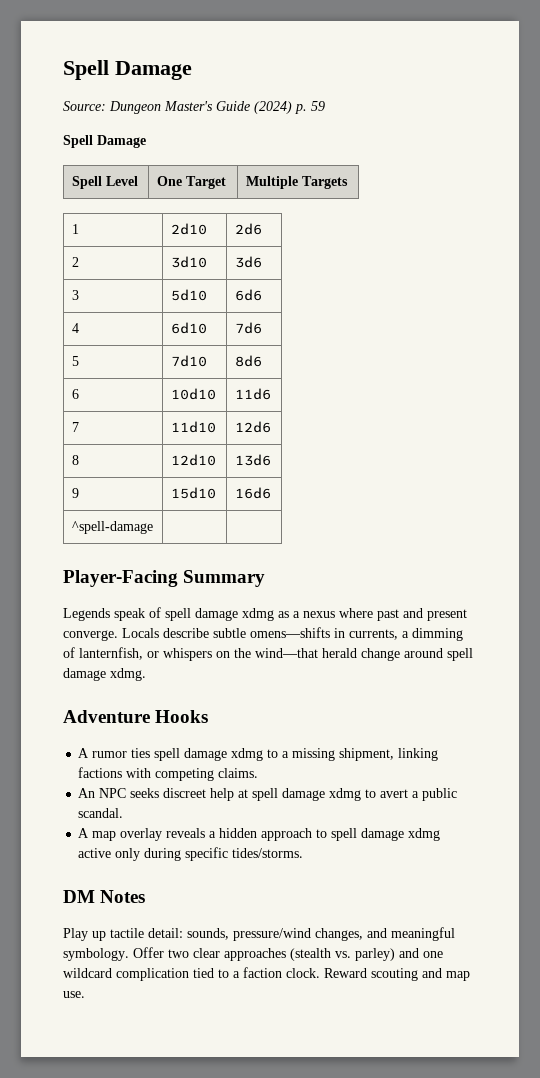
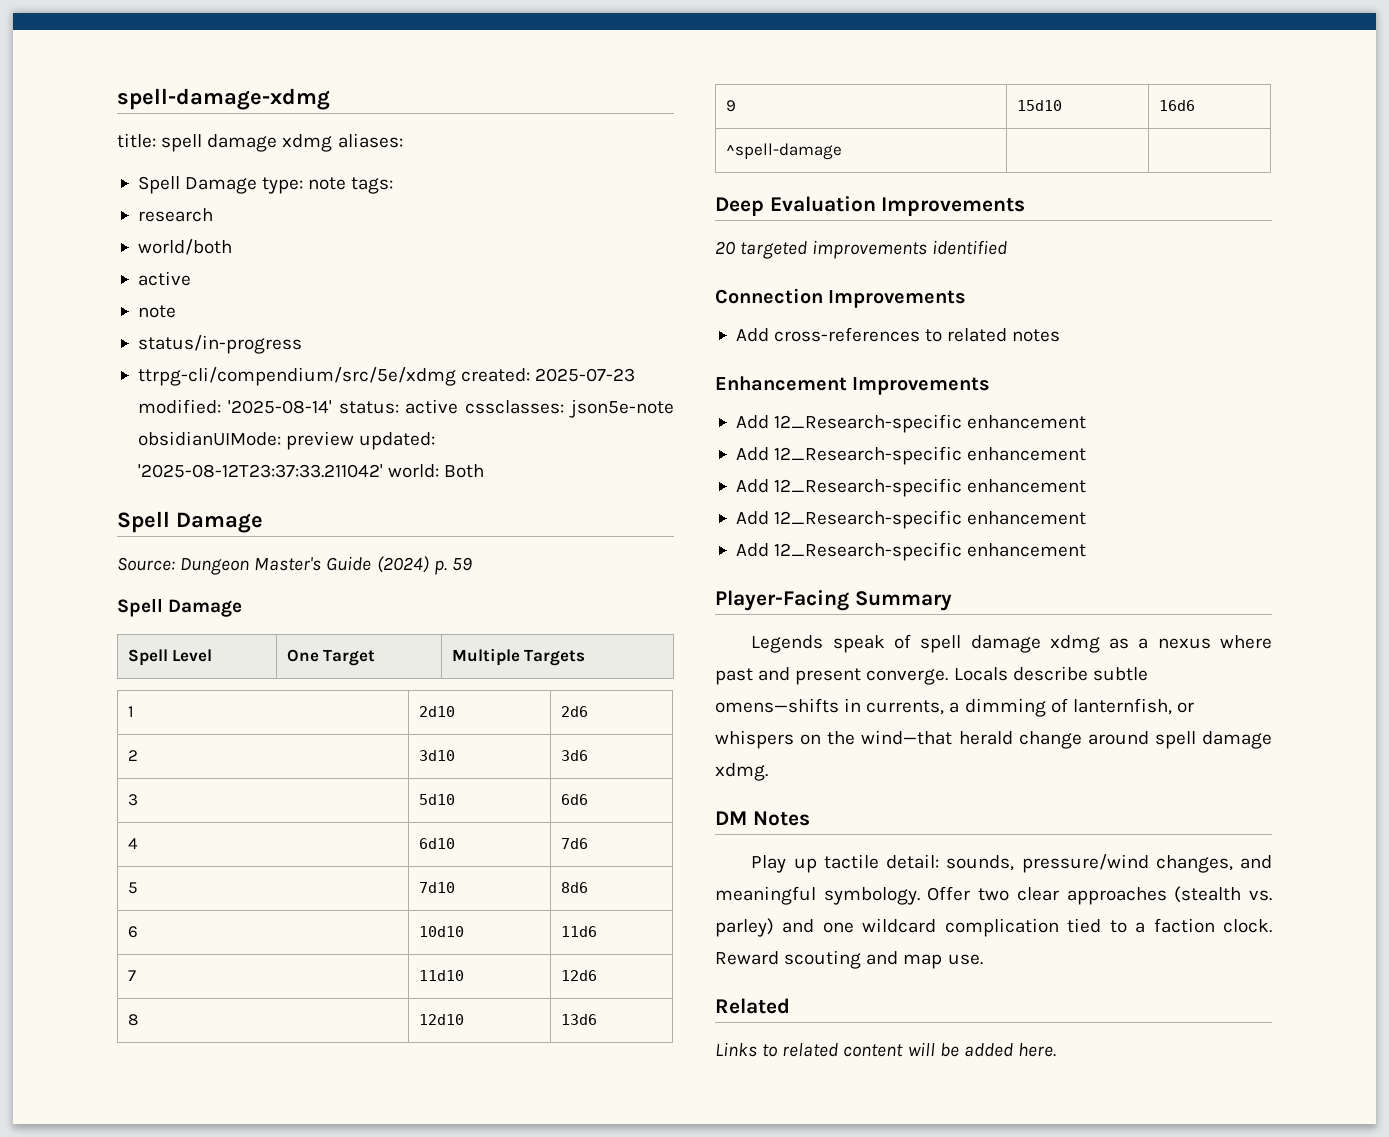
+ spell-damage-xdmg
+ title: spell damage xdmg aliases:
+ Spell Damage type: note tags:
+ research
+ world/both
+ active
+ note
+ status/in-progress
+ ttrpg-cli/compendium/src/5e/xdmg created: 2025-07-23 modified: '2025-08-14' status: active cssclasses: json5e-note obsidianUIMode: preview updated: '2025-08-12T23:37:33.211042' world: Both
+ Deep Evaluation Improvements
+ 20 targeted improvements identified
+ Connection Improvements
+ Add cross-references to related notes
+ Enhancement Improvements
+ Add 12_Research-specific enhancement
+ Add 12_Research-specific enhancement
+ Add 12_Research-specific enhancement
+ Add 12_Research-specific enhancement
+ Add 12_Research-specific enhancement
- Adventure Hooks
- A rumor ties spell damage xdmg to a missing shipment, linking factions with competing claims.
- An NPC seeks discreet help at spell damage xdmg to avert a public scandal.
- A map overlay reveals a hidden approach to spell damage xdmg active only during specific tides/storms.
+ Related
+ Links to related content will be added here.

